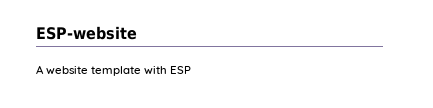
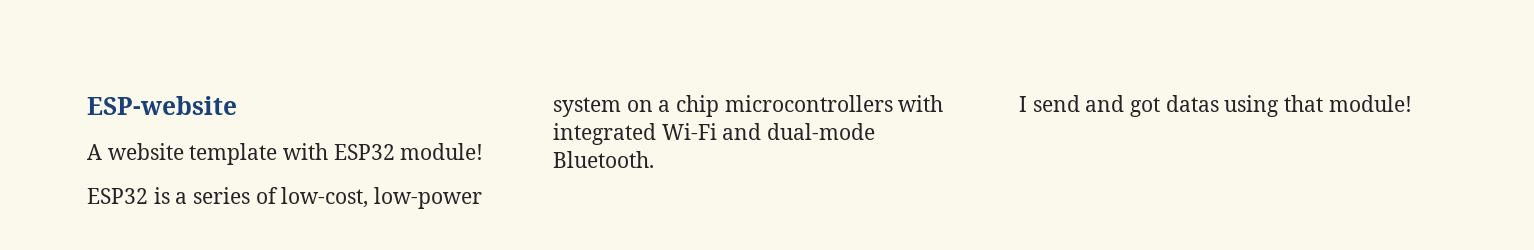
- A website template with ESP
+ A website template with ESP32 module!
+ ESP32 is a series of low-cost, low-power system on a chip microcontrollers with integrated Wi-Fi and dual-mode Bluetooth.
+ I send and got datas using that module!

